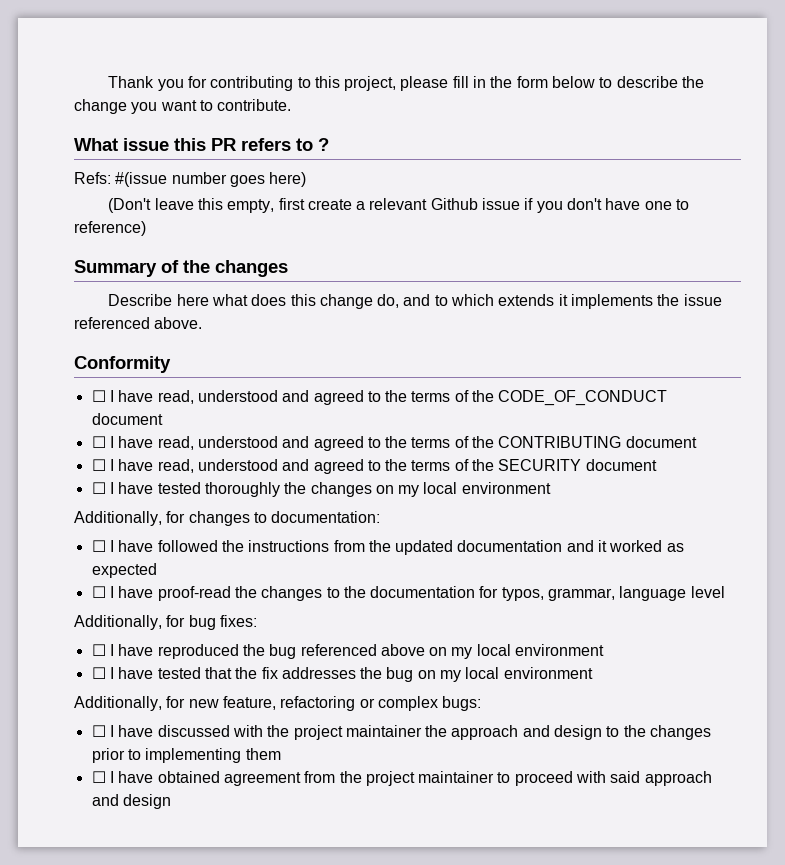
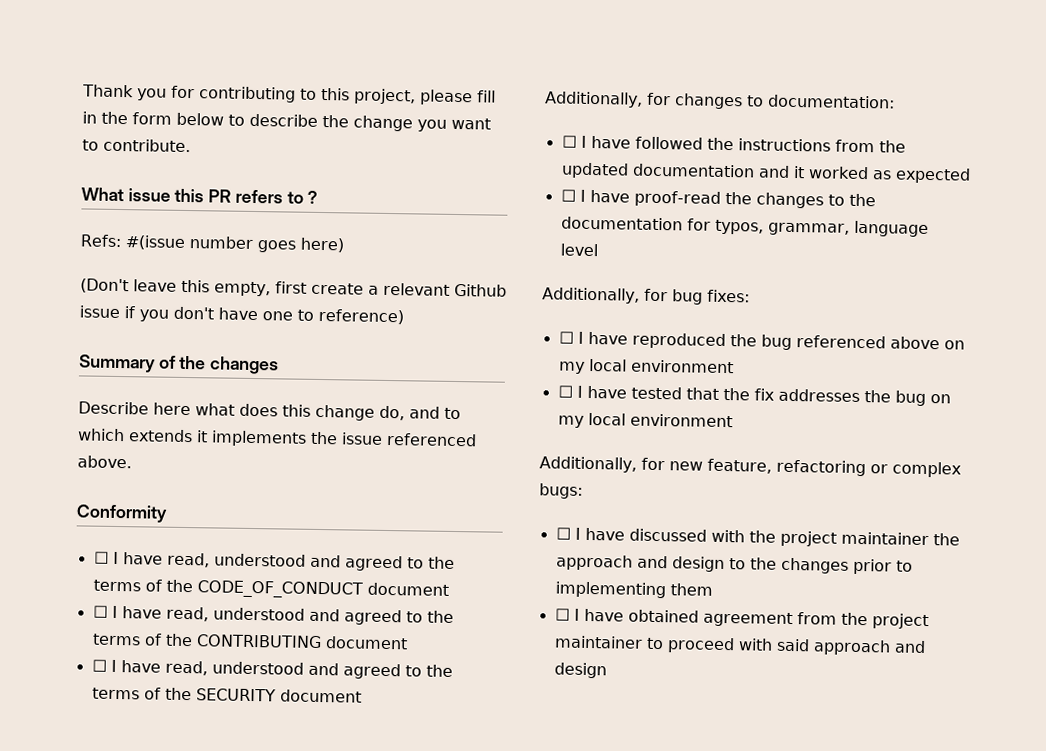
- ☐ I have tested thoroughly the changes on my local environment

